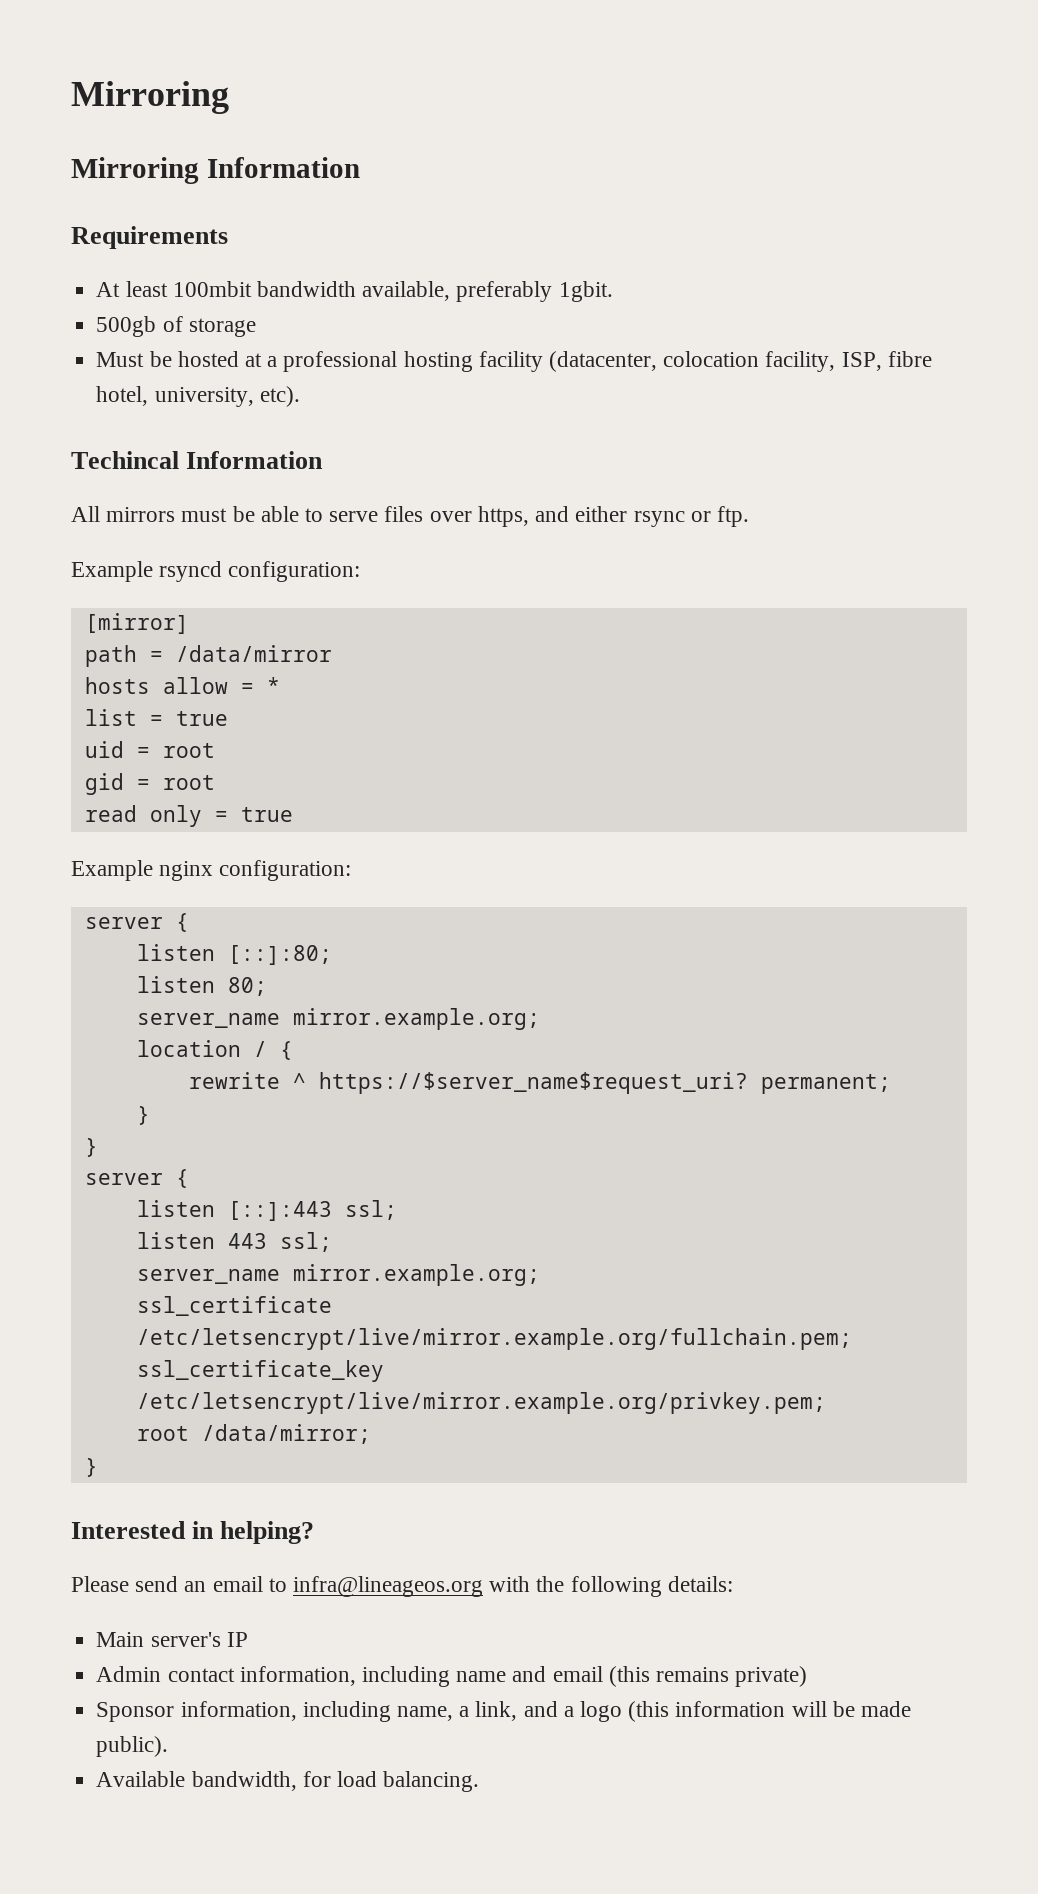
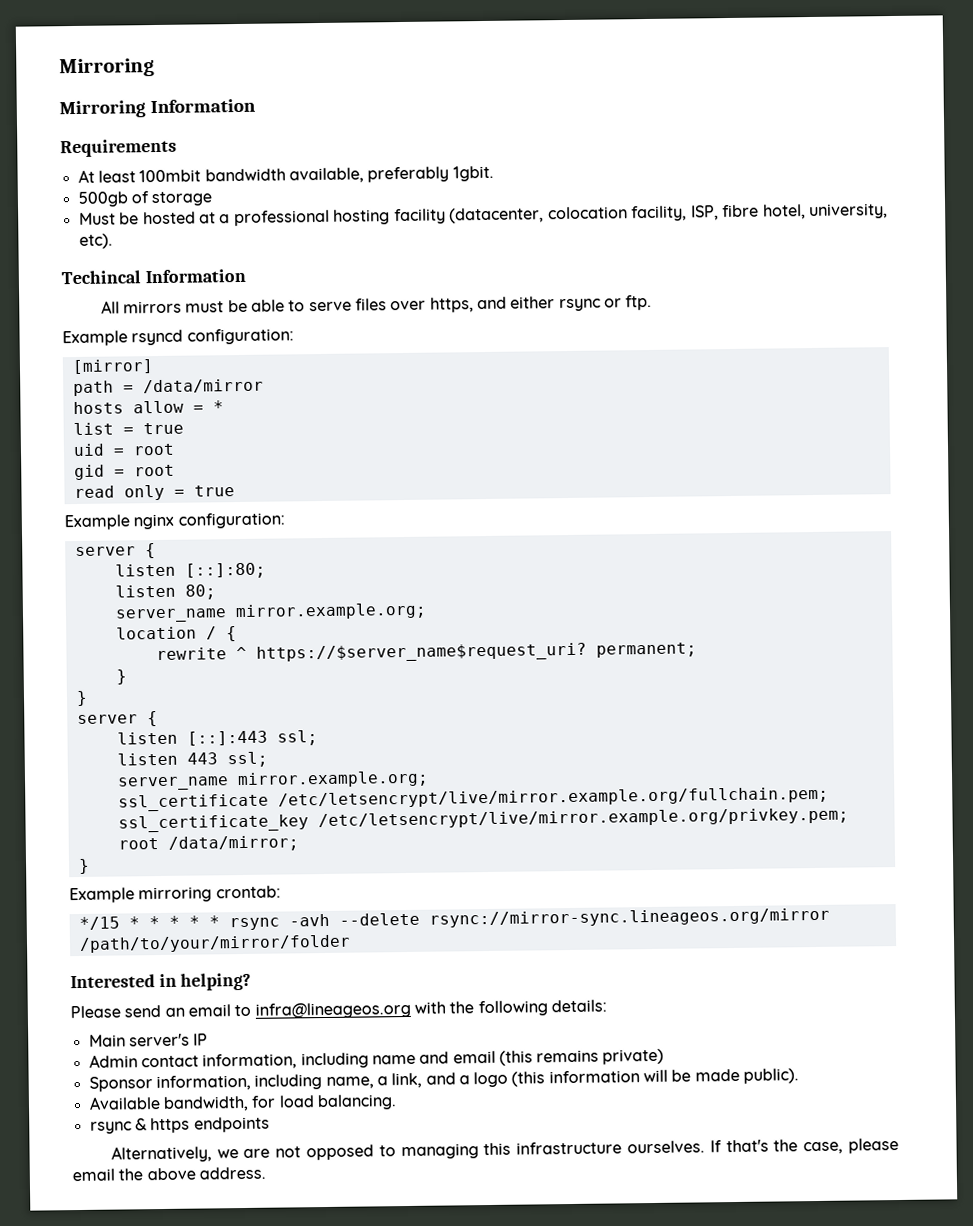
+ Example mirroring crontab:
+ */15 * * * * * rsync -avh --delete rsync://mirror-sync.lineageos.org/mirror /path/to/your/mirror/folder
+ rsync & https endpoints
+ Alternatively, we are not opposed to managing this infrastructure ourselves. If that's the case, please email the above address.

